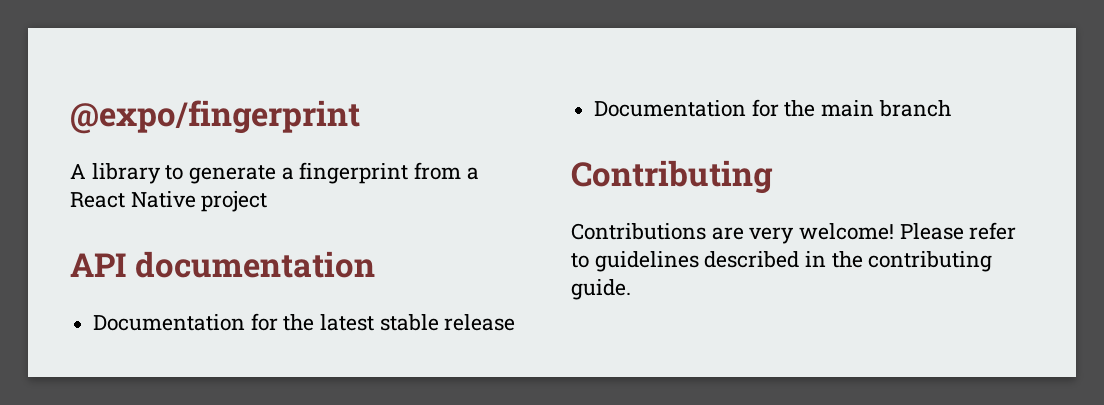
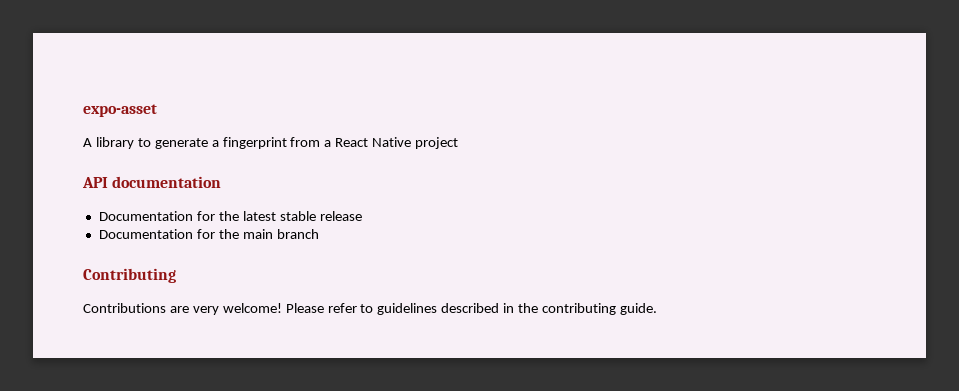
- @expo/fingerprint
+ expo-asset

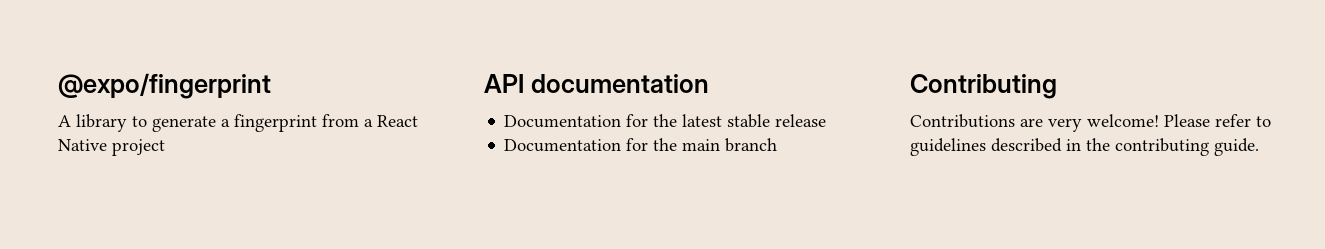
- expo-asset
+ @expo/fingerprint

